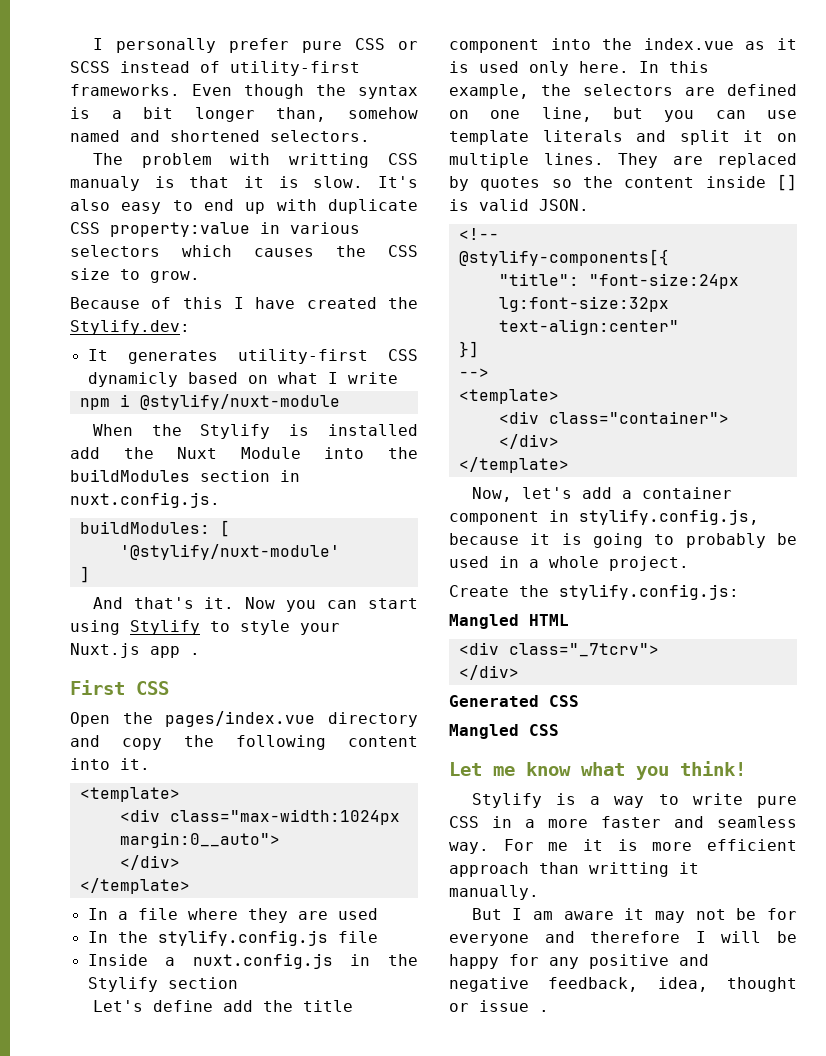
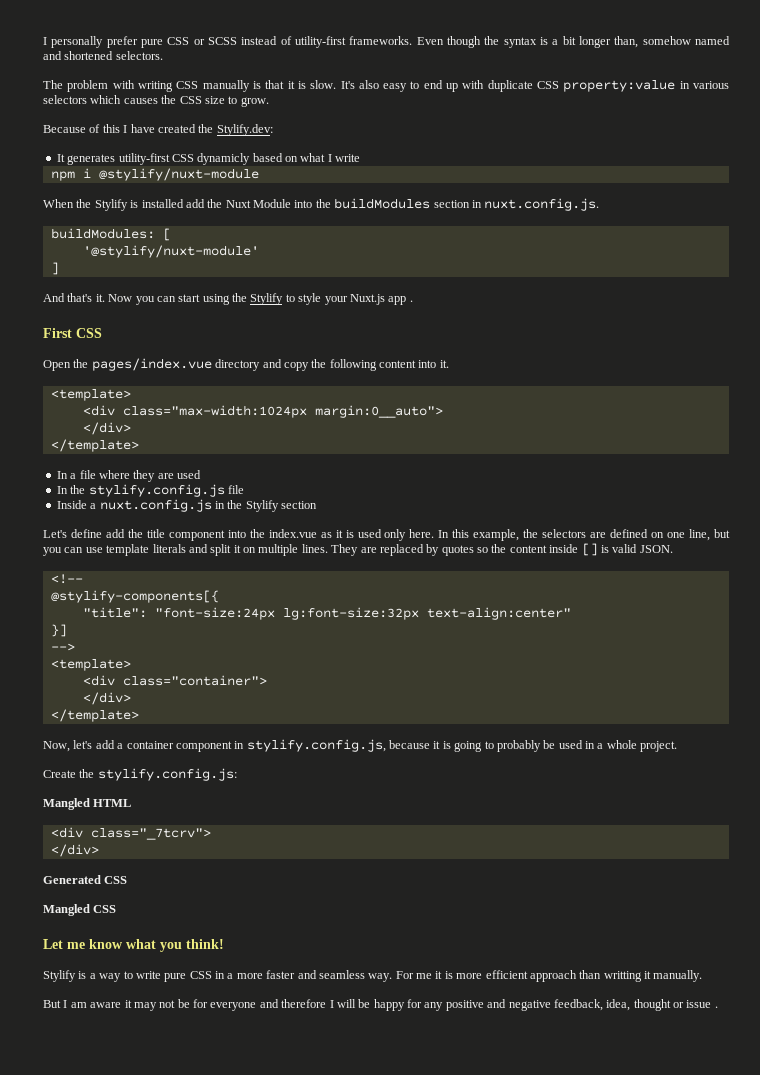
- The problem with writting CSS manualy is that it is slow.
+ The problem with writing CSS manually is that it is slow.
- Now you can start using Stylify to style your Nuxt.js app .
+ Now you can start using the Stylify to style your Nuxt.js app .

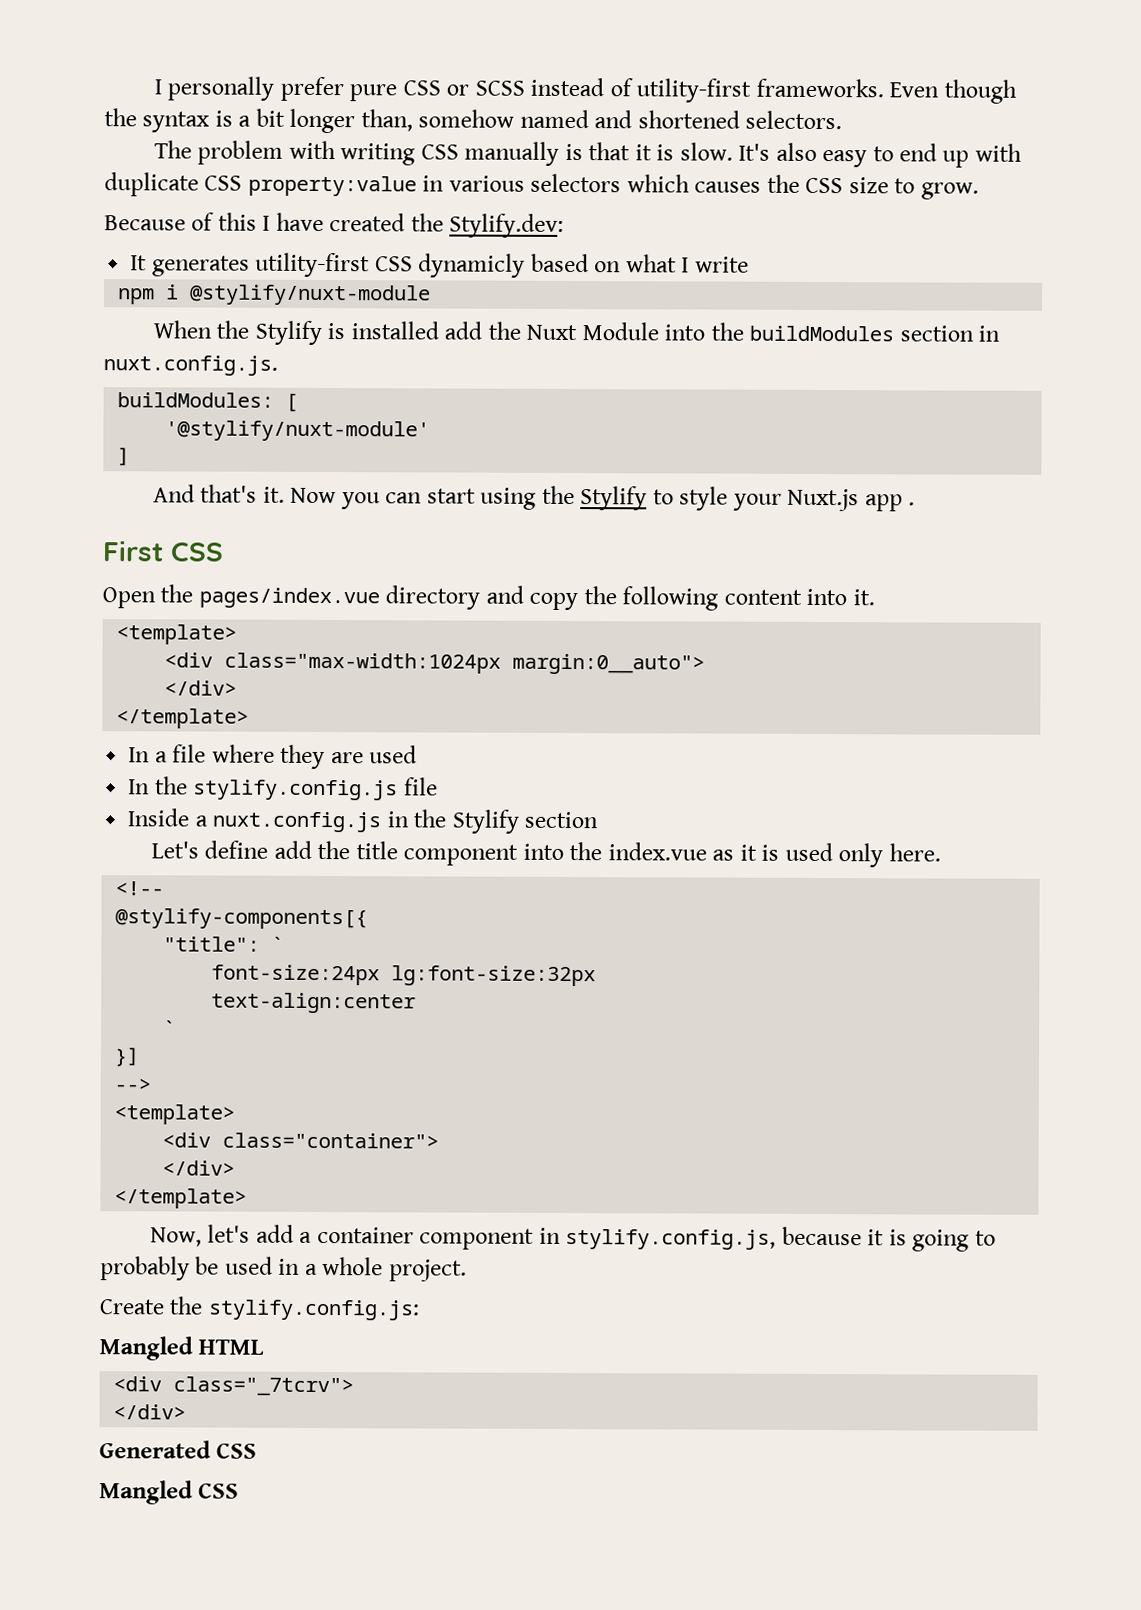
- In this example, the selectors are defined on one line, but you can use template literals and split it on multiple lines. They are replaced by quotes so the content inside [] is valid JSON.
- "title": "font-size:24px lg:font-size:32px text-align:center"
+ "title": `
+ font-size:24px lg:font-size:32px
+ text-align:center
+ `
- Let me know what you think!
- Stylify is a way to write pure CSS in a more faster and seamless way. For me it is more efficient approach than writting it manually.
- But I am aware it may not be for everyone and therefore I will be happy for any positive and negative feedback, idea, thought or issue .

